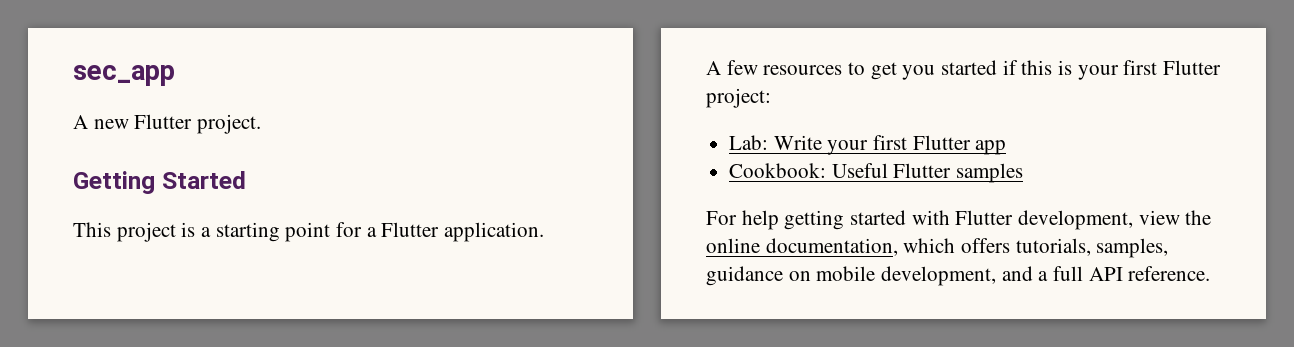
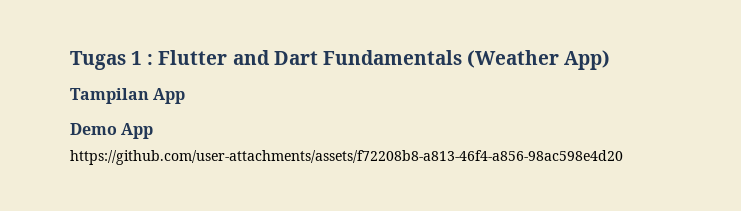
- sec_app
- A new Flutter project.
- Getting Started
- This project is a starting point for a Flutter application.
- A few resources to get you started if this is your first Flutter project:
- Lab: Write your first Flutter app
- Cookbook: Useful Flutter samples
- For help getting started with Flutter development, view the online documentation, which offers tutorials, samples, guidance on mobile development, and a full API reference.
+ Tugas 1 : Flutter and Dart Fundamentals (Weather App)
+ Tampilan App
+ Demo App
+ https://github.com/user-attachments/assets/f72208b8-a813-46f4-a856-98ac598e4d20

